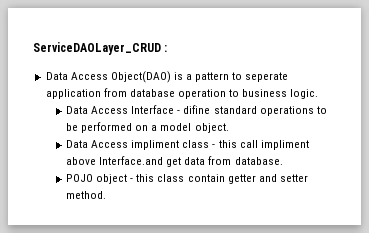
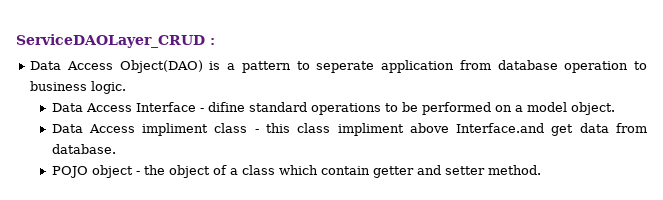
- Data Access impliment class - this call impliment above Interface.and get data from database.
+ Data Access impliment class - this class impliment above Interface.and get data from database.
- POJO object - this class contain getter and setter method.
+ POJO object - the object of a class which contain getter and setter method.

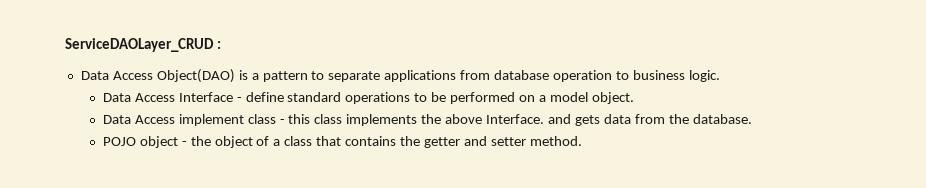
- Data Access Object(DAO) is a pattern to seperate application from database operation to business logic.
+ Data Access Object(DAO) is a pattern to separate applications from database operation to business logic.
- Data Access Interface - difine standard operations to be performed on a model object.
+ Data Access Interface - define standard operations to be performed on a model object.
- Data Access impliment class - this class impliment above Interface.and get data from database.
+ Data Access implement class - this class implements the above Interface. and gets data from the database.
- POJO object - the object of a class which contain getter and setter method.
+ POJO object - the object of a class that contains the getter and setter method.

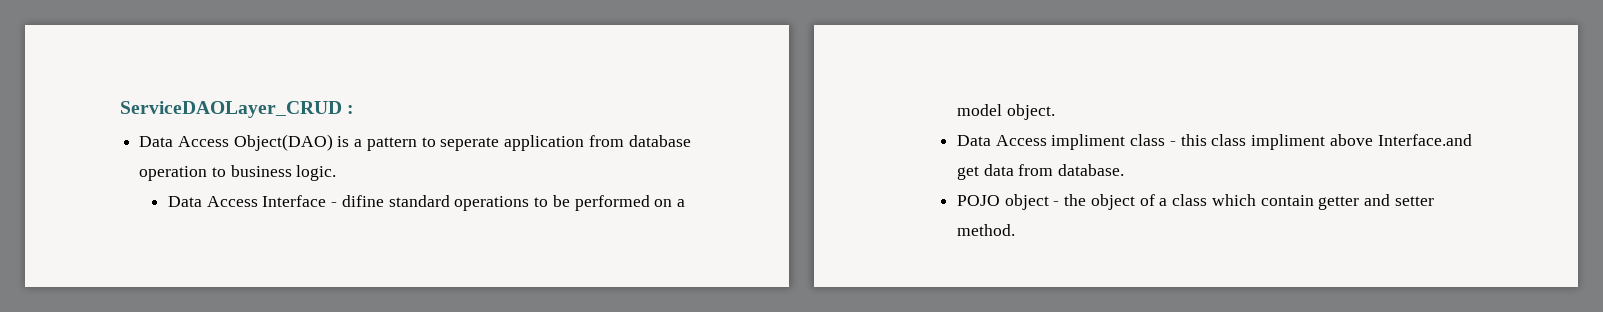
- Data Access Object(DAO) is a pattern to separate applications from database operation to business logic.
+ Data Access Object(DAO) is a pattern to seperate application from database operation to business logic.
- Data Access Interface - define standard operations to be performed on a model object.
+ Data Access Interface - difine standard operations to be performed on a model object.
- Data Access implement class - this class implements the above Interface. and gets data from the database.
+ Data Access impliment class - this class impliment above Interface.and get data from database.
- POJO object - the object of a class that contains the getter and setter method.
+ POJO object - the object of a class which contain getter and setter method.

